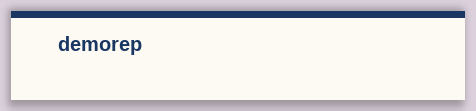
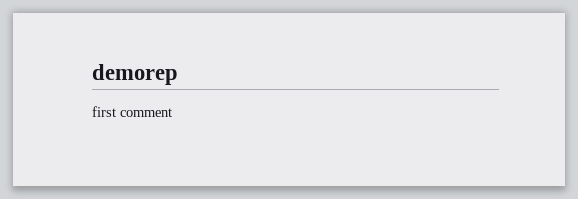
+ first comment

